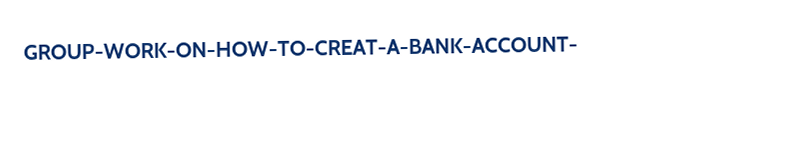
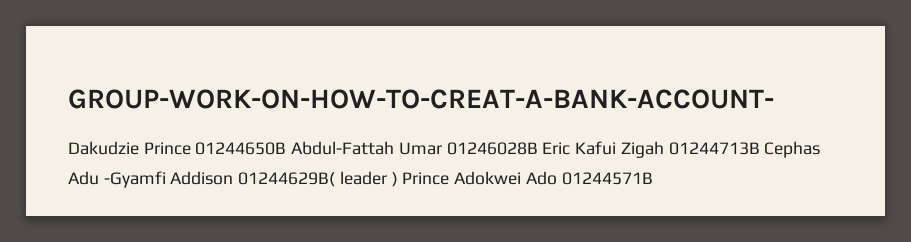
+ Dakudzie Prince 01244650B Abdul-Fattah Umar 01246028B Eric Kafui Zigah 01244713B Cephas Adu -Gyamfi Addison 01244629B( leader ) Prince Adokwei Ado 01244571B

